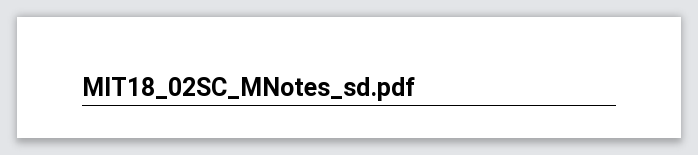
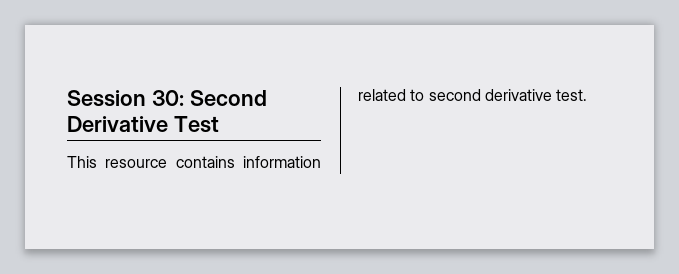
- MIT18_02SC_MNotes_sd.pdf
+ Session 30: Second Derivative Test
+ This resource contains information related to second derivative test.

